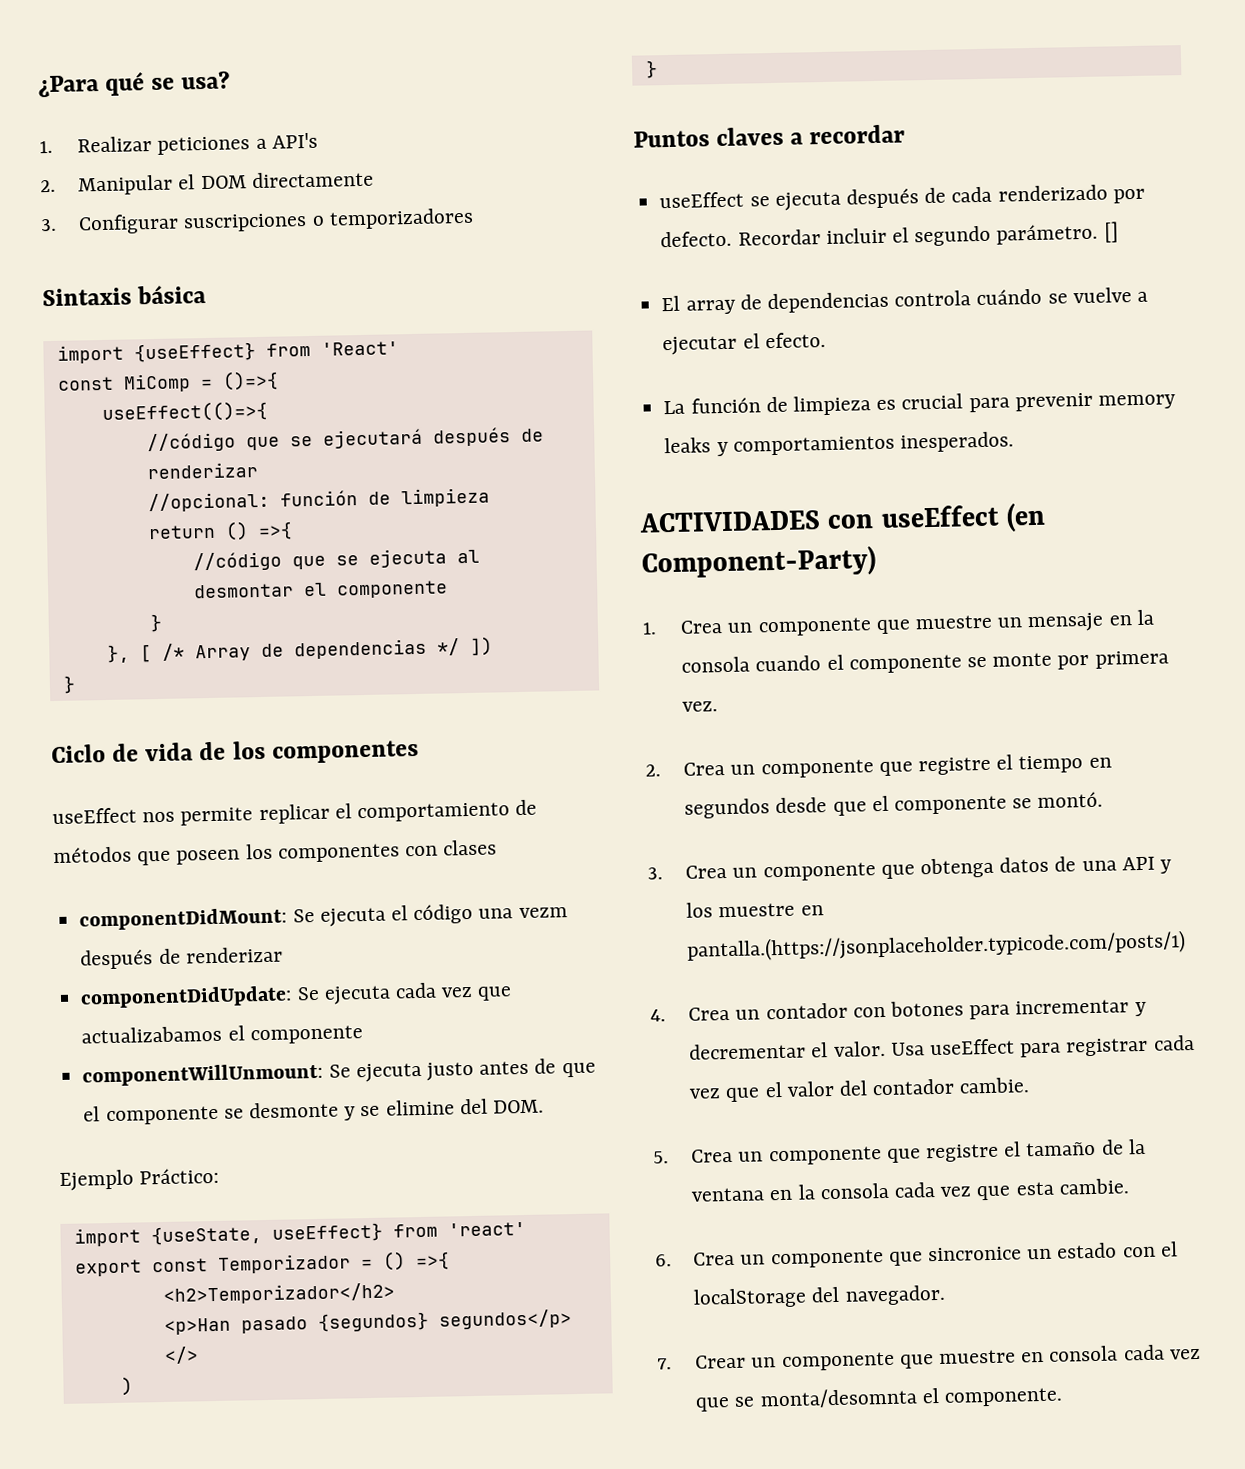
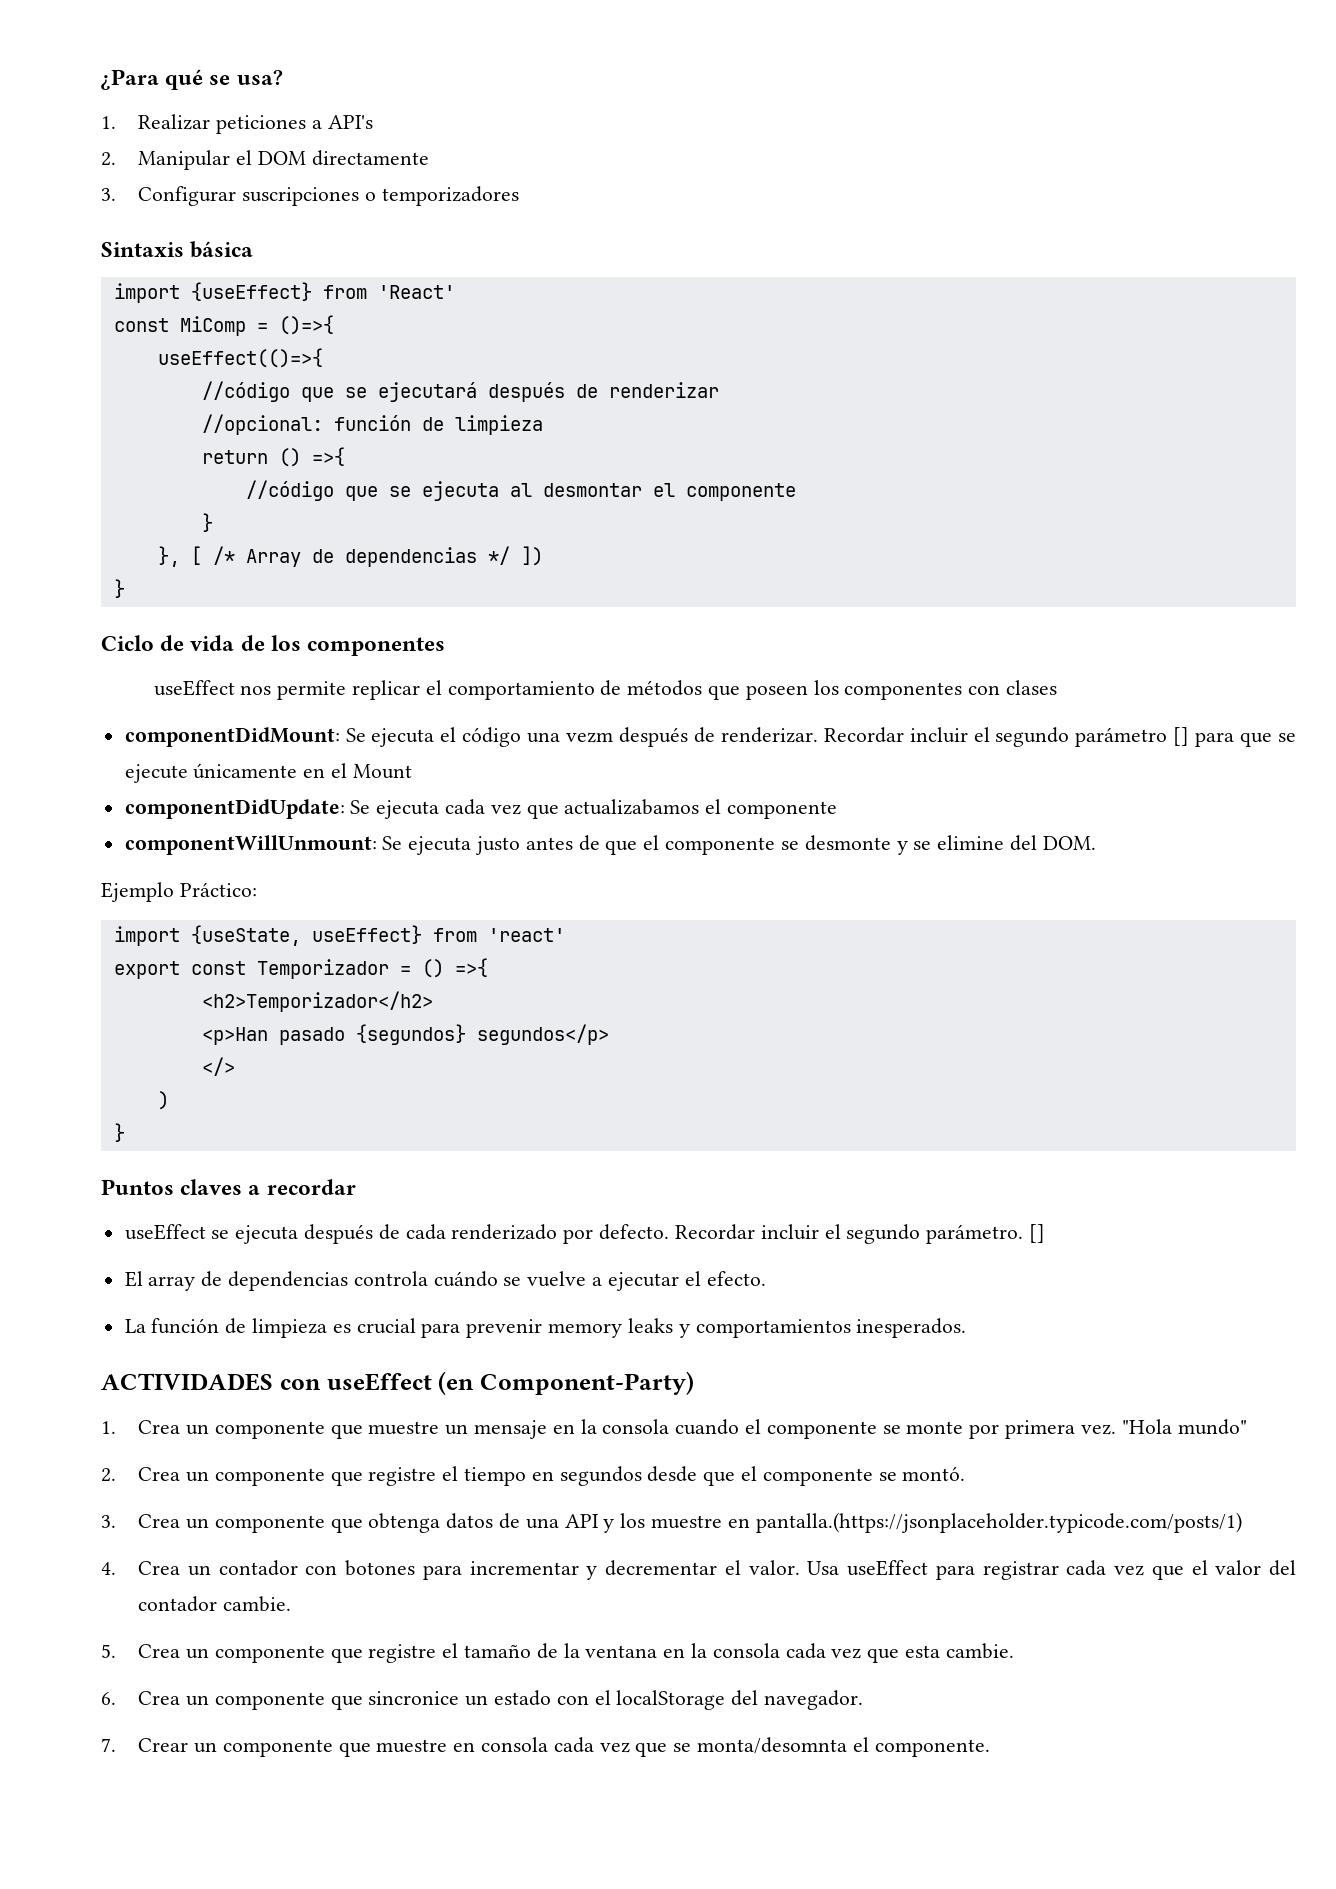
- componentDidMount: Se ejecuta el código una vezm después de renderizar
+ componentDidMount: Se ejecuta el código una vezm después de renderizar. Recordar incluir el segundo parámetro [] para que se ejecute únicamente en el Mount
+ "Hola mundo"

